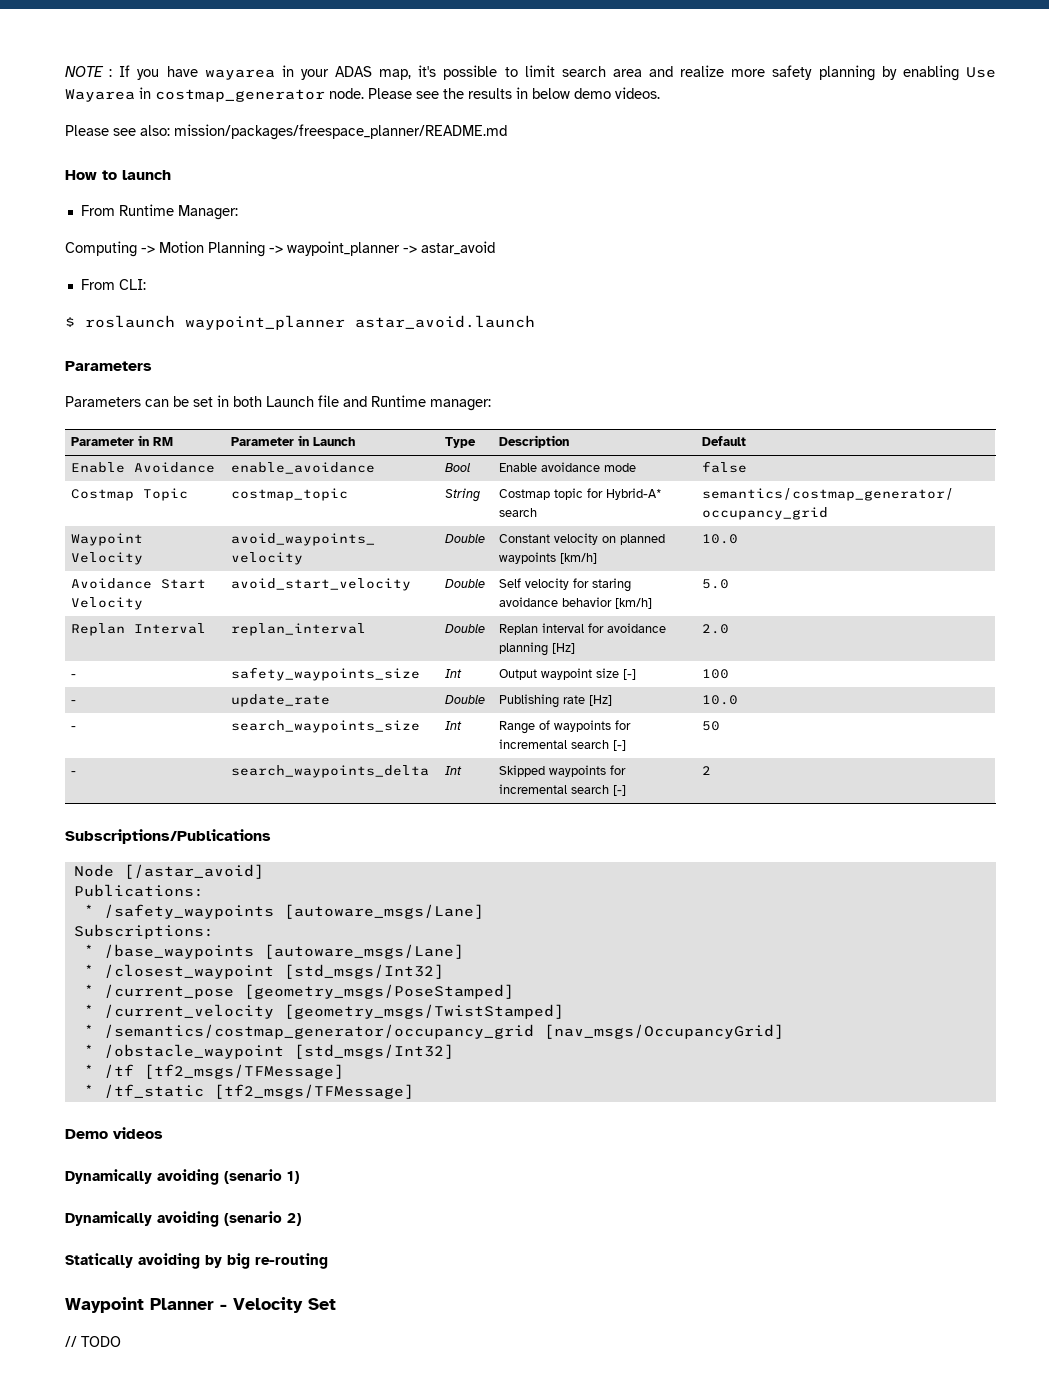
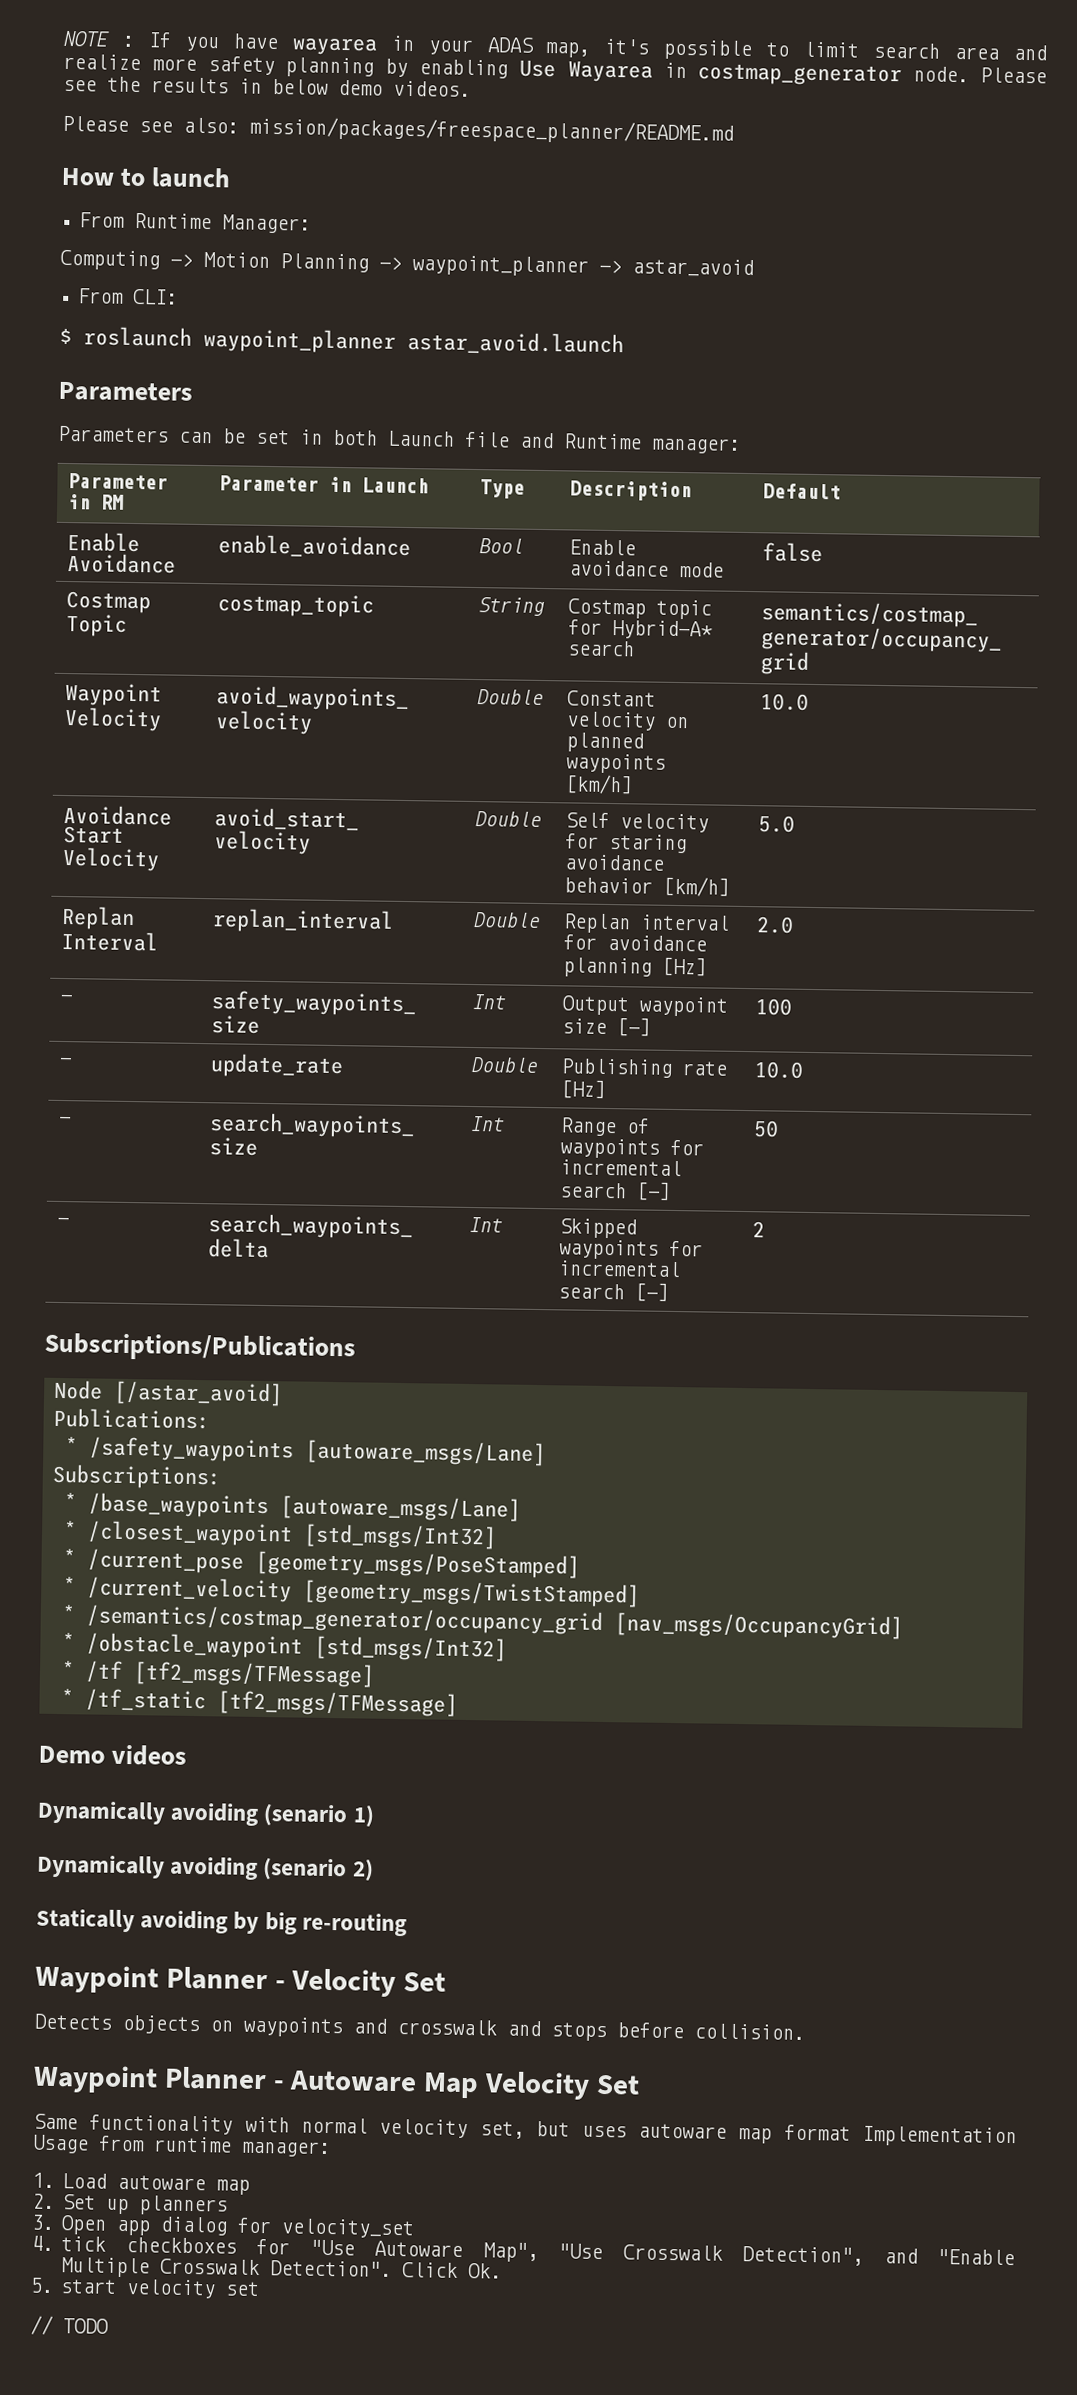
+ Detects objects on waypoints and crosswalk and stops before collision.
+ Waypoint Planner - Autoware Map Velocity Set
+ Same functionality with normal velocity set, but uses autoware map format Implementation Usage from runtime manager:
+ 1. Load autoware map
+ 2. Set up planners
+ 3. Open app dialog for velocity_set
+ 4. tick checkboxes for "Use Autoware Map", "Use Crosswalk Detection", and "Enable Multiple Crosswalk Detection". Click Ok.
+ 5. start velocity set

